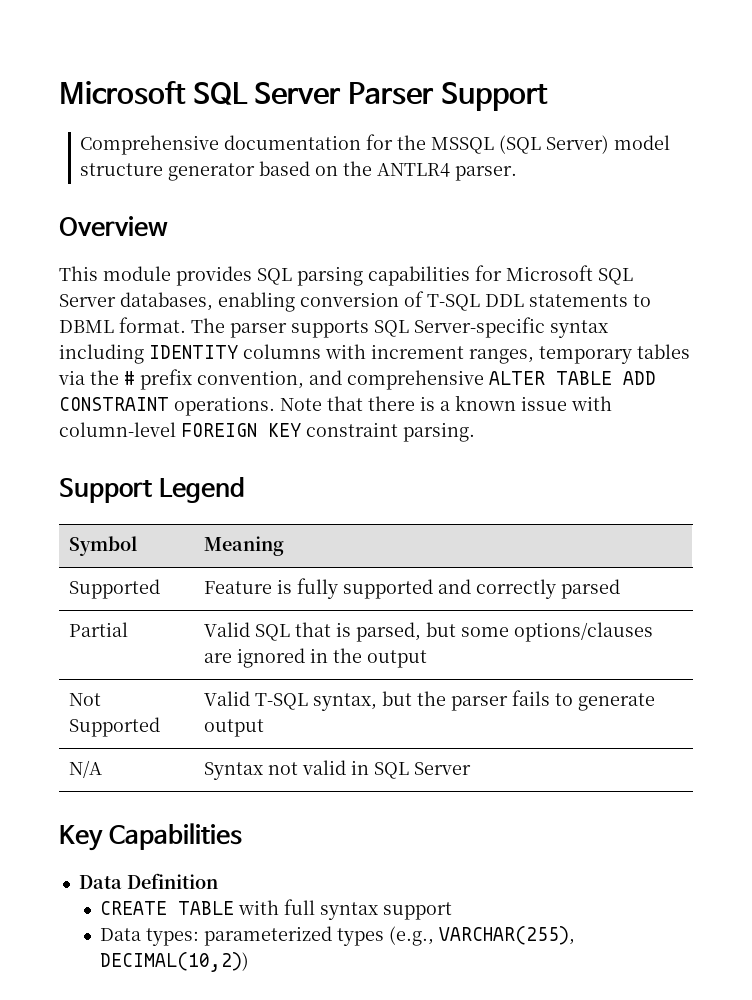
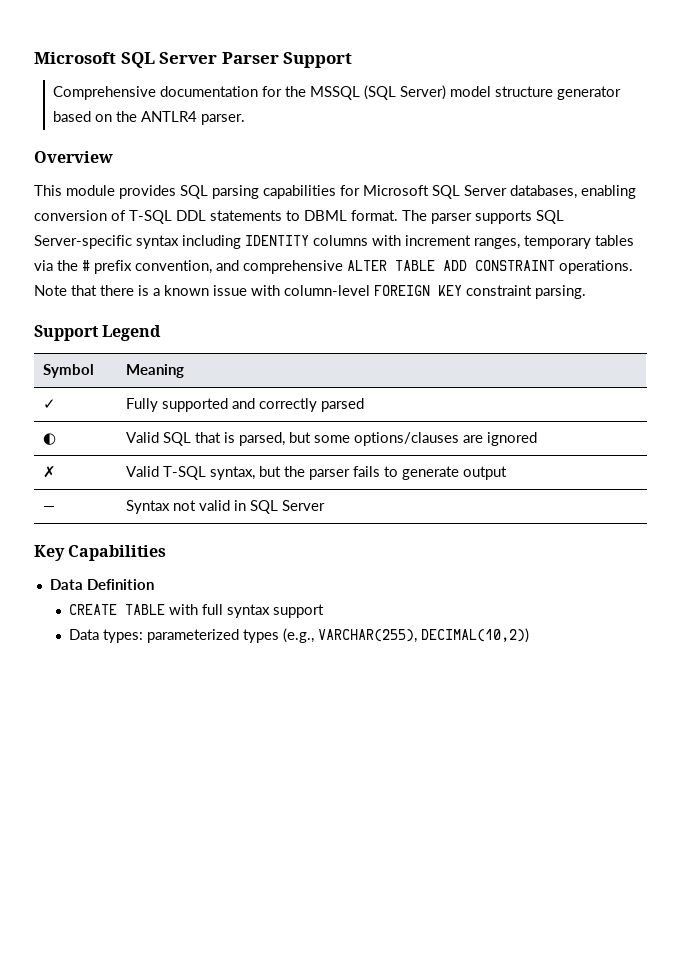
- Supported | Feature is fully supported and correctly parsed
+ ✓ | Fully supported and correctly parsed
- Partial | Valid SQL that is parsed, but some options/clauses are ignored in the output
- Not Supported | Valid T-SQL syntax, but the parser fails to generate output
+ ◐ | Valid SQL that is parsed, but some options/clauses are ignored
+ ✗ | Valid T-SQL syntax, but the parser fails to generate output
- N/A | Syntax not valid in SQL Server
+ — | Syntax not valid in SQL Server

